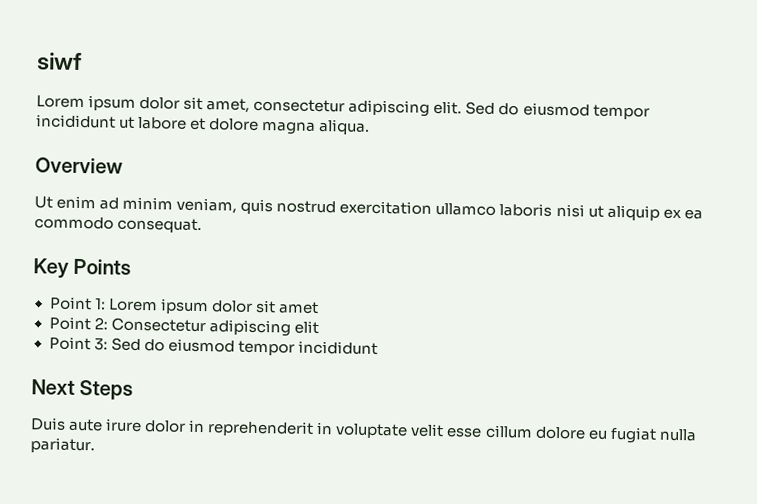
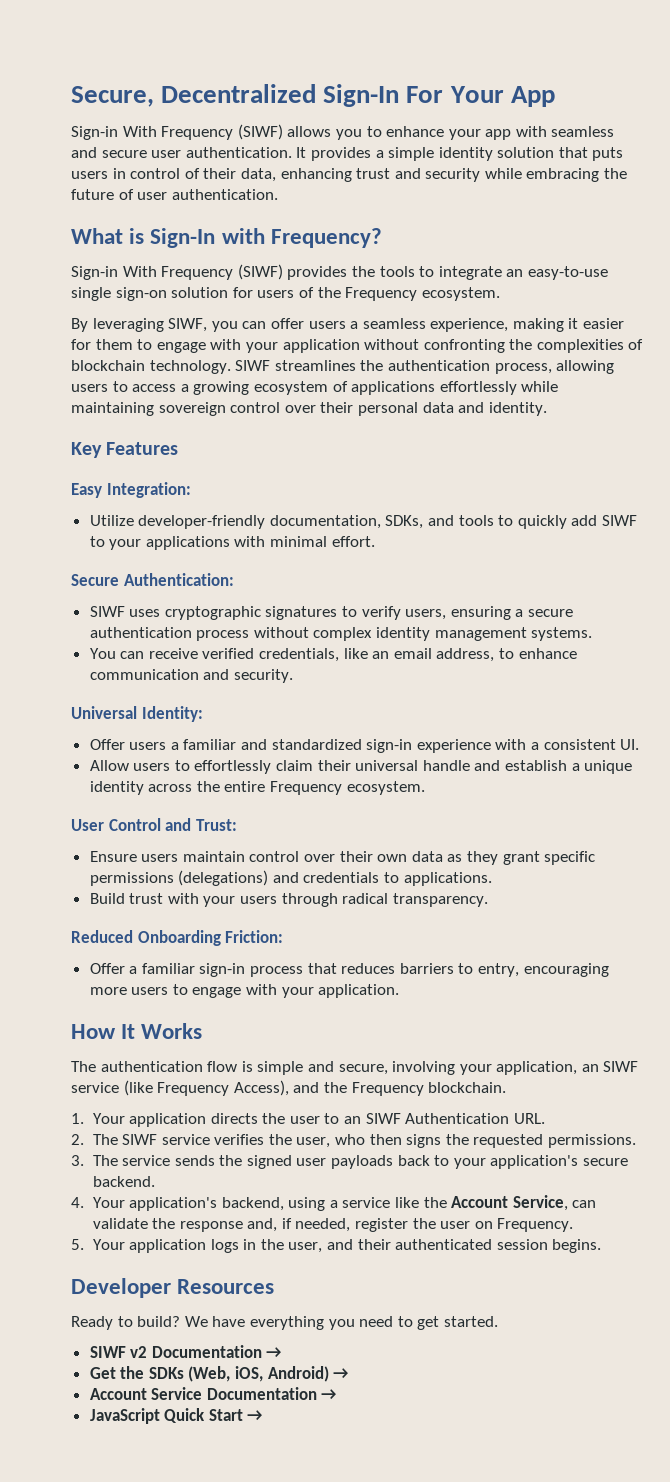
- siwf
- Lorem ipsum dolor sit amet, consectetur adipiscing elit. Sed do eiusmod tempor incididunt ut labore et dolore magna aliqua.
- Overview
- Ut enim ad minim veniam, quis nostrud exercitation ullamco laboris nisi ut aliquip ex ea commodo consequat.
- Key Points
- Point 1: Lorem ipsum dolor sit amet
- Point 2: Consectetur adipiscing elit
- Point 3: Sed do eiusmod tempor incididunt
- Next Steps
- Duis aute irure dolor in reprehenderit in voluptate velit esse cillum dolore eu fugiat nulla pariatur.
+ Secure, Decentralized Sign-In For Your App
+ Sign-in With Frequency (SIWF) allows you to enhance your app with seamless and secure user authentication. It provides a simple identity solution that puts users in control of their data, enhancing trust and security while embracing the future of user authentication.
+ What is Sign-In with Frequency?
+ Sign-in With Frequency (SIWF) provides the tools to integrate an easy-to-use single sign-on solution for users of the Frequency ecosystem.
+ By leveraging SIWF, you can offer users a seamless experience, making it easier for them to engage with your application without confronting the complexities of blockchain technology. SIWF streamlines the authentication process, allowing users to access a growing ecosystem of applications effortlessly while maintaining sovereign control over their personal data and identity.
+ Key Features
+ Easy Integration:
+ Utilize developer-friendly documentation, SDKs, and tools to quickly add SIWF to your applications with minimal effort.
+ Secure Authentication:
+ SIWF uses cryptographic signatures to verify users, ensuring a secure authentication process without complex identity management systems.
+ You can receive verified credentials, like an email address, to enhance communication and security.
+ Universal Identity:
+ Offer users a familiar and standardized sign-in experience with a consistent UI.
+ Allow users to effortlessly claim their universal handle and establish a unique identity across the entire Frequency ecosystem.
+ User Control and Trust:
+ Ensure users maintain control over their own data as they grant specific permissions (delegations) and credentials to applications.
+ Build trust with your users through radical transparency.
+ Reduced Onboarding Friction:
+ Offer a familiar sign-in process that reduces barriers to entry, encouraging more users to engage with your application.
+ How It Works
+ The authentication flow is simple and secure, involving your application, an SIWF service (like Frequency Access), and the Frequency blockchain.
+ 1. Your application directs the user to an SIWF Authentication URL.
+ 2. The SIWF service verifies the user, who then signs the requested permissions.
+ 3. The service sends the signed user payloads back to your application's secure backend.
+ 4. Your application's backend, using a service like the Account Service, can validate the response and, if needed, register the user on Frequency.
+ 5. Your application logs in the user, and their authenticated session begins.
+ Developer Resources
+ Ready to build? We have everything you need to get started.
+ SIWF v2 Documentation →
+ Get the SDKs (Web, iOS, Android) →
+ Account Service Documentation →
+ JavaScript Quick Start →

